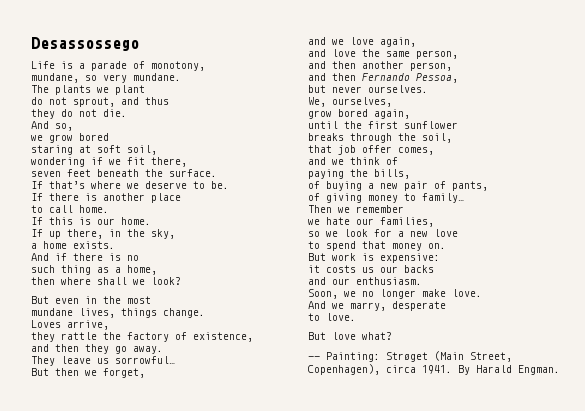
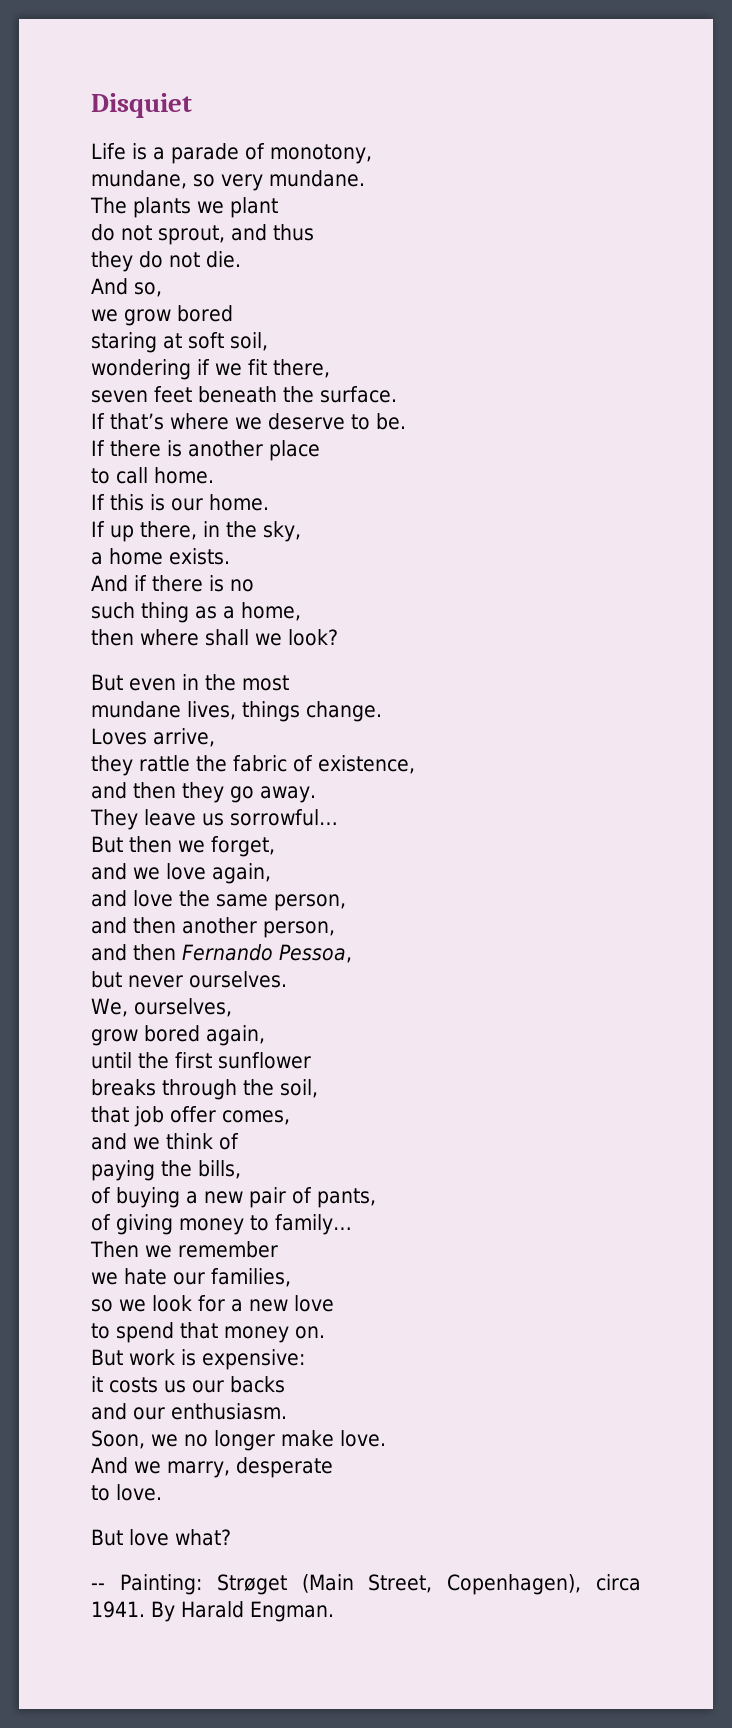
- Desassossego
+ Disquiet
- they rattle the factory of existence,
+ they rattle the fabric of existence,

